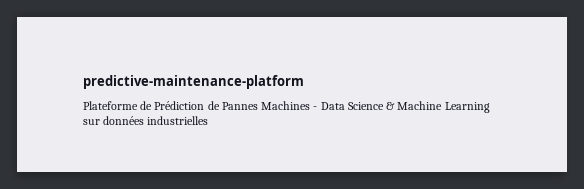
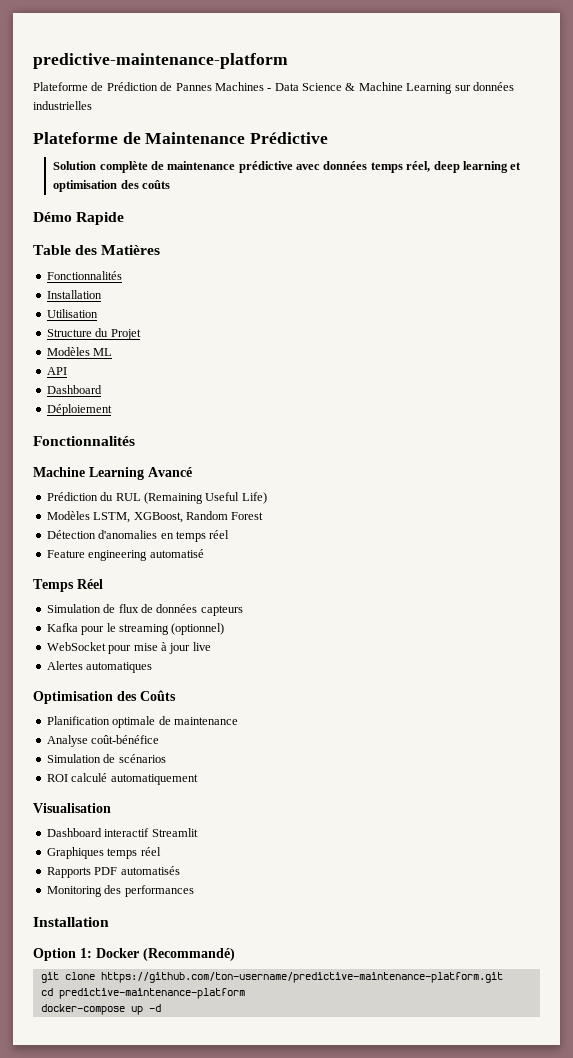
+ Plateforme de Maintenance Prédictive
+ Solution complète de maintenance prédictive avec données temps réel, deep learning et optimisation des coûts
+ Démo Rapide
+ Table des Matières
+ Fonctionnalités
+ Installation
+ Utilisation
+ Structure du Projet
+ Modèles ML
+ API
+ Dashboard
+ Déploiement
+ Fonctionnalités
+ Machine Learning Avancé
+ Prédiction du RUL (Remaining Useful Life)
+ Modèles LSTM, XGBoost, Random Forest
+ Détection d'anomalies en temps réel
+ Feature engineering automatisé
+ Temps Réel
+ Simulation de flux de données capteurs
+ Kafka pour le streaming (optionnel)
+ WebSocket pour mise à jour live
+ Alertes automatiques
+ Optimisation des Coûts
+ Planification optimale de maintenance
+ Analyse coût-bénéfice
+ Simulation de scénarios
+ ROI calculé automatiquement
+ Visualisation
+ Dashboard interactif Streamlit
+ Graphiques temps réel
+ Rapports PDF automatisés
+ Monitoring des performances
+ Installation
+ Option 1: Docker (Recommandé)
+ git clone https://github.com/ton-username/predictive-maintenance-platform.git
+ cd predictive-maintenance-platform
+ docker-compose up -d

